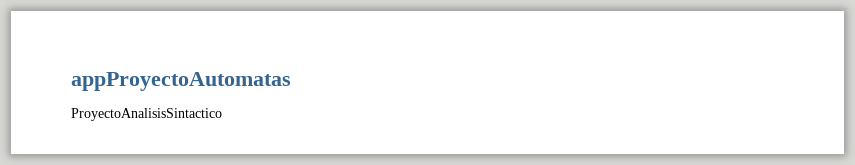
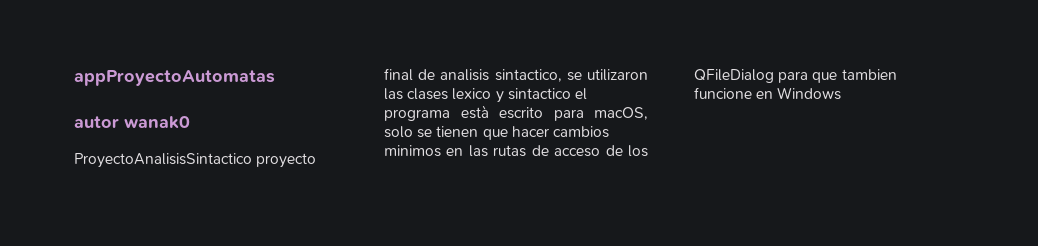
+ autor wanak0
- ProyectoAnalisisSintactico
+ ProyectoAnalisisSintactico proyecto final de analisis sintactico, se utilizaron las clases lexico y sintactico el programa està escrito para macOS, solo se tienen que hacer cambios minimos en las rutas de acceso de los QFileDialog para que tambien funcione en Windows

